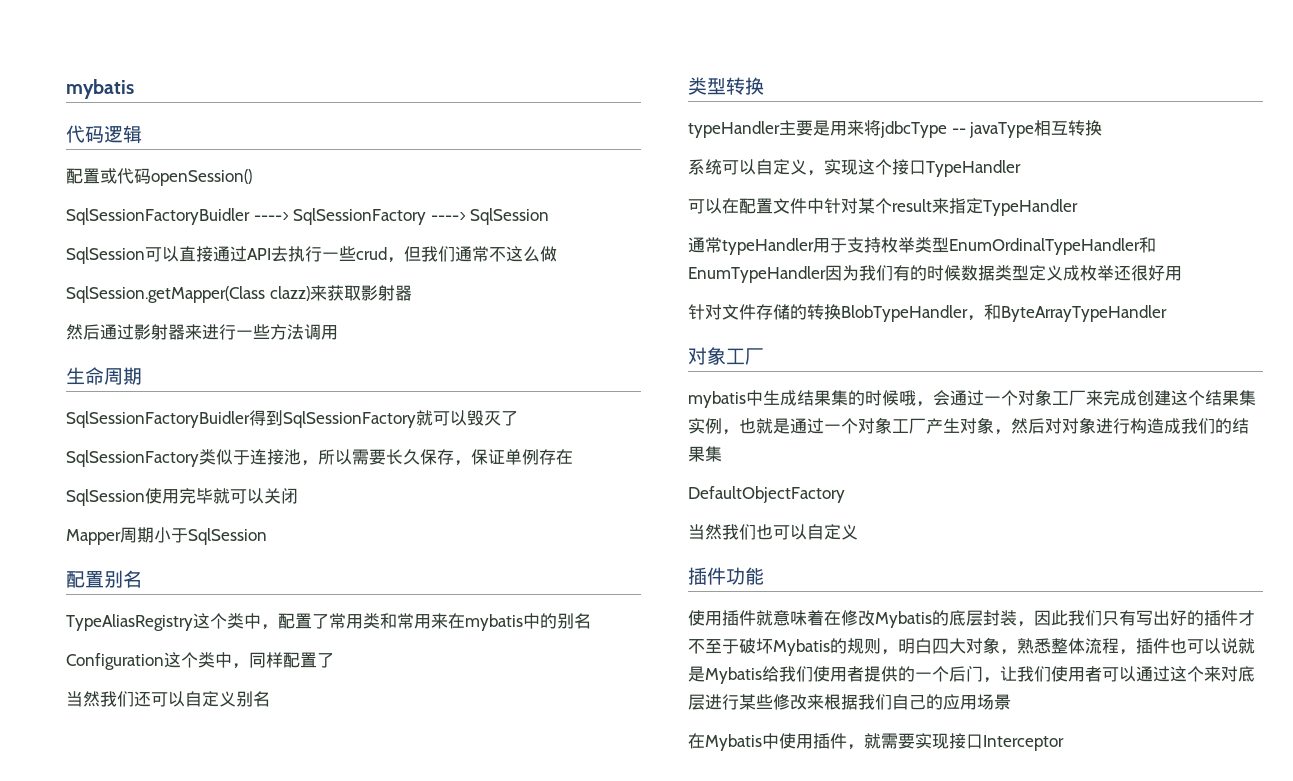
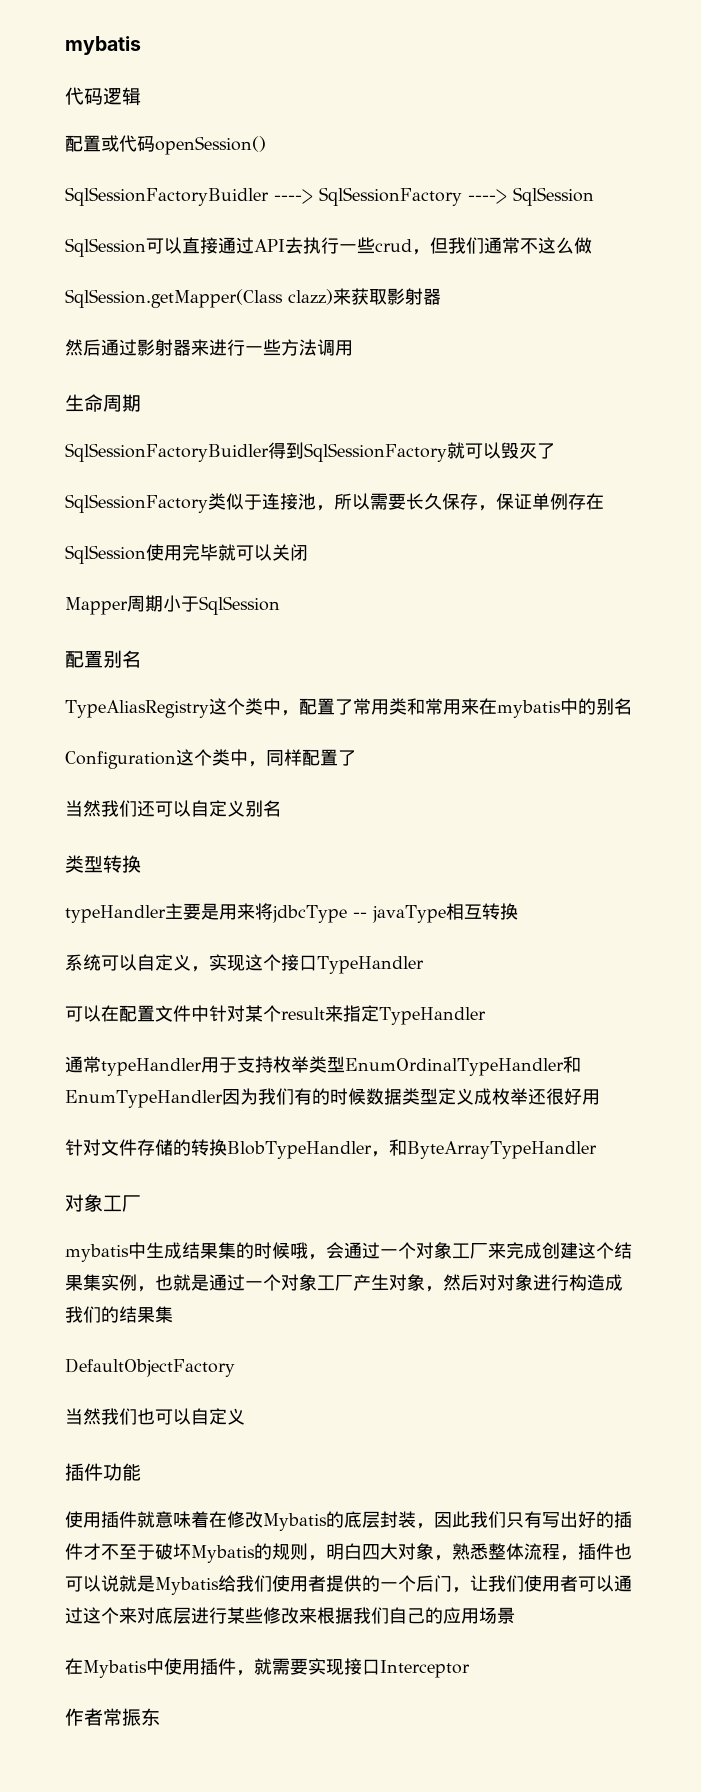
+ 作者常振东

